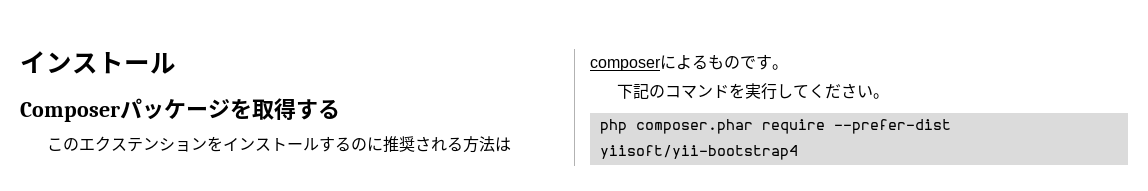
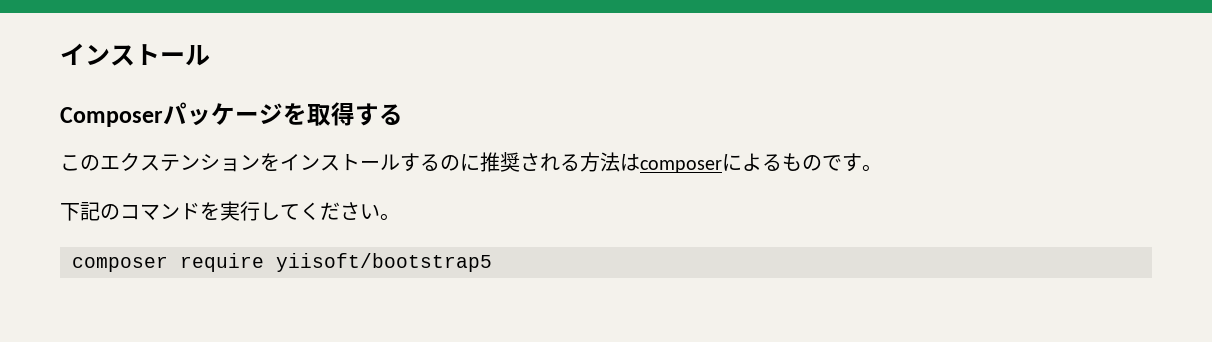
- php composer.phar require --prefer-dist yiisoft/yii-bootstrap4
+ composer require yiisoft/bootstrap5

